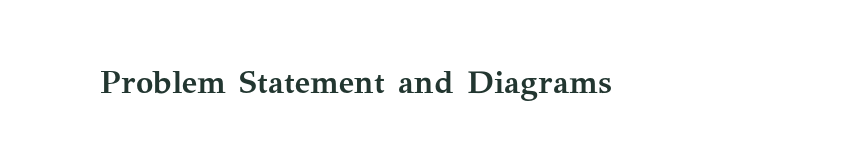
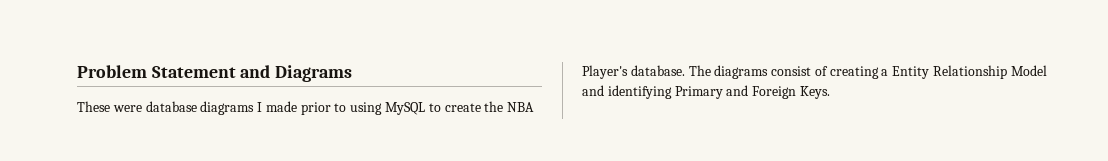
+ These were database diagrams I made prior to using MySQL to create the NBA Player's database. The diagrams consist of creating a Entity Relationship Model and identifying Primary and Foreign Keys.

